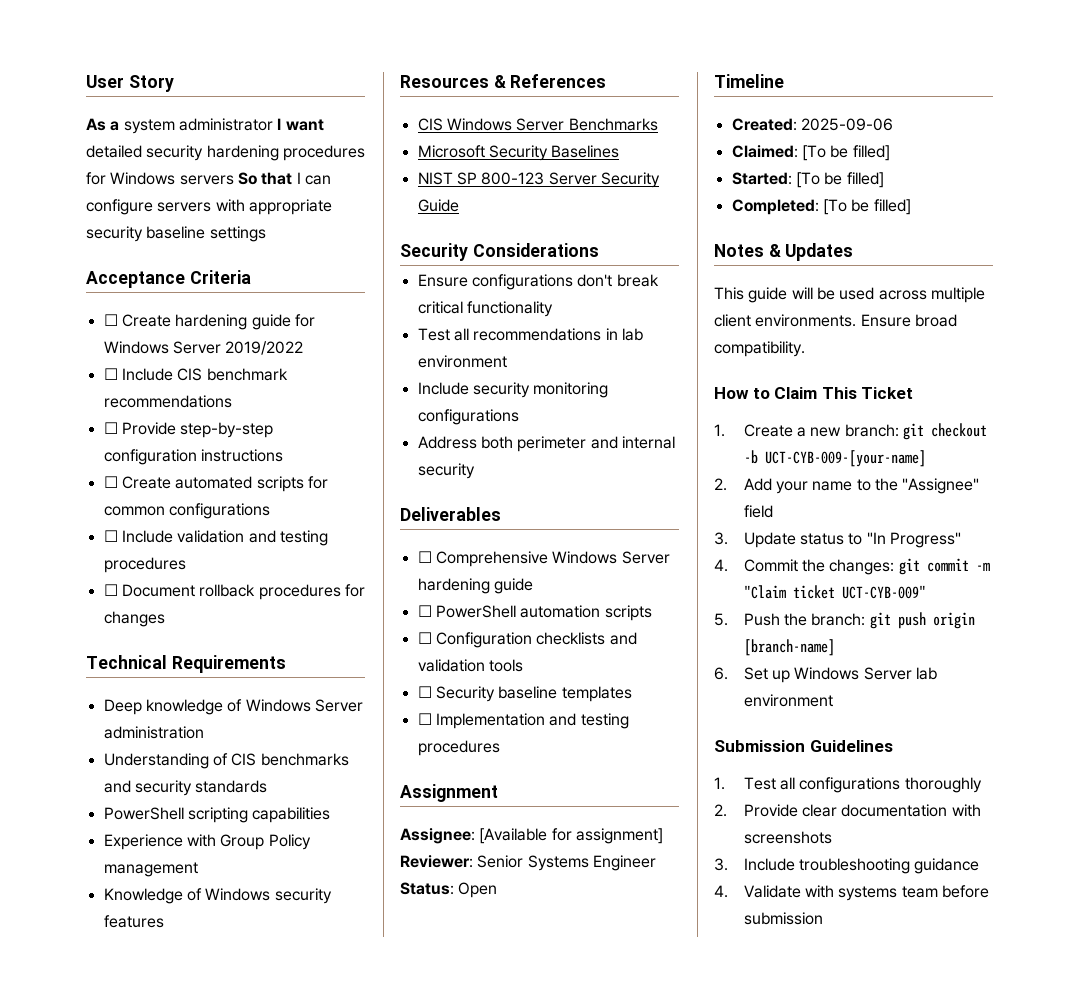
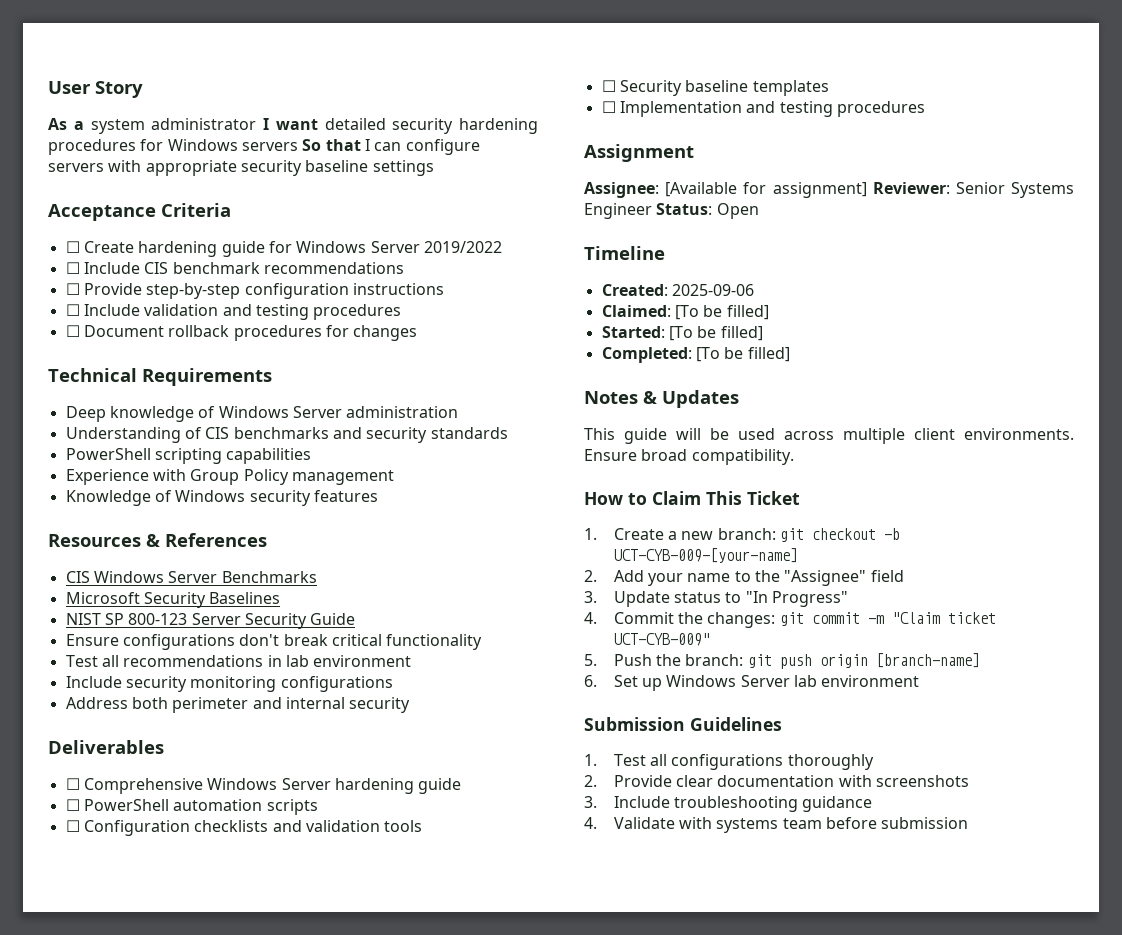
- ☐ Create automated scripts for common configurations
- Security Considerations

